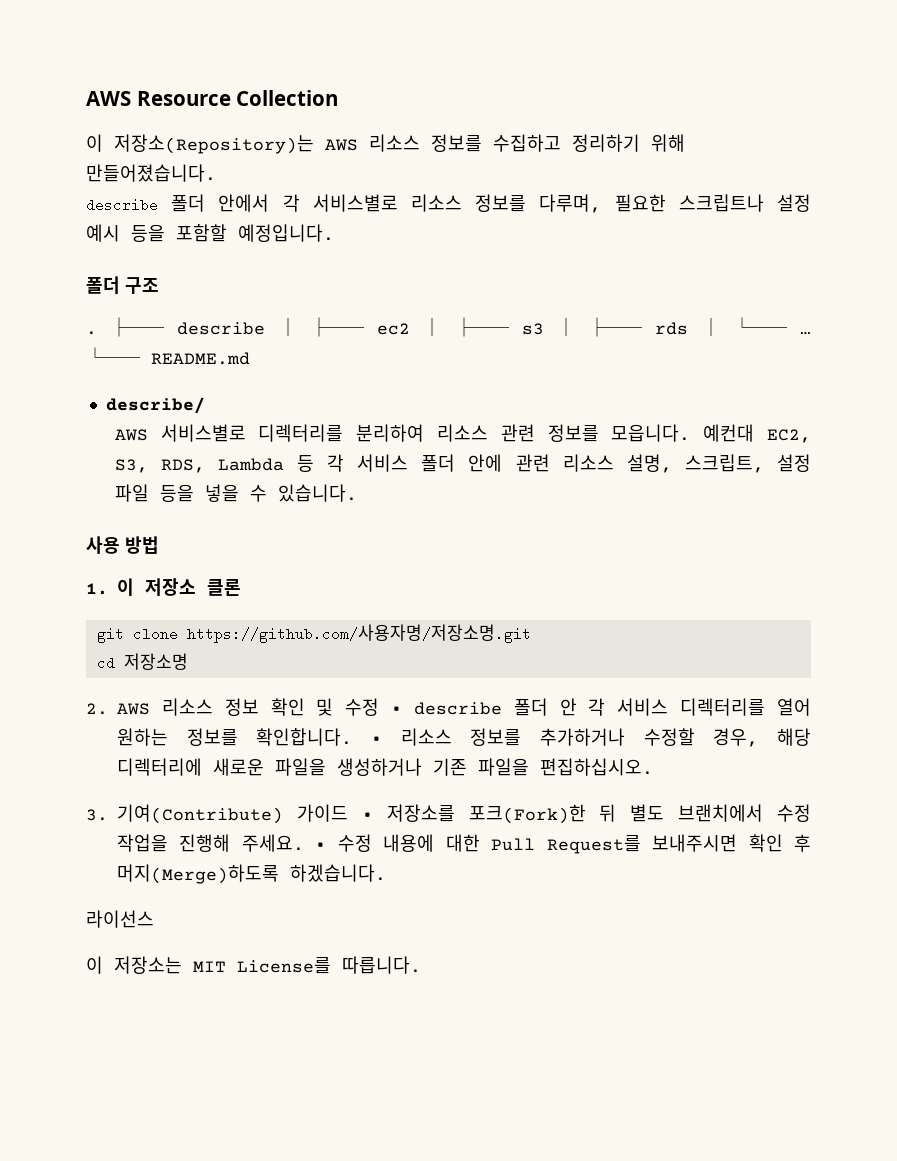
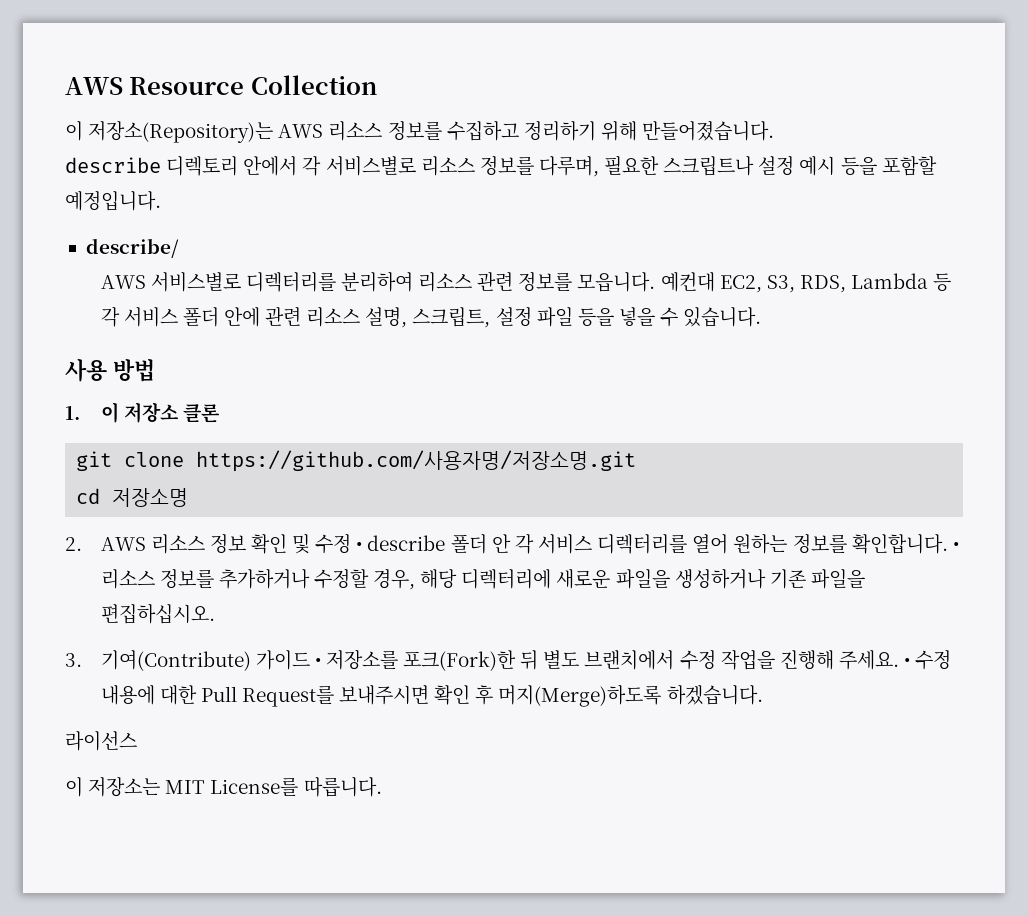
- describe 폴더 안에서 각 서비스별로 리소스 정보를 다루며, 필요한 스크립트나 설정 예시 등을 포함할 예정입니다.
+ describe 디렉토리 안에서 각 서비스별로 리소스 정보를 다루며, 필요한 스크립트나 설정 예시 등을 포함할 예정입니다.
- 폴더 구조
- . ├── describe │ ├── ec2 │ ├── s3 │ ├── rds │ └── … └── README.md

